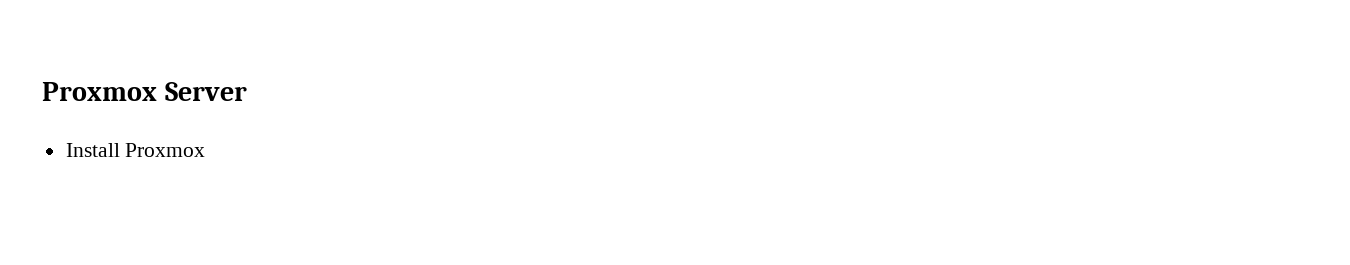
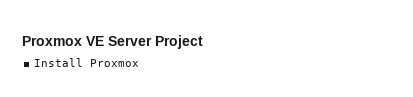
- Proxmox Server
+ Proxmox VE Server Project

